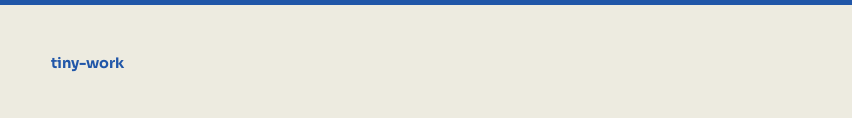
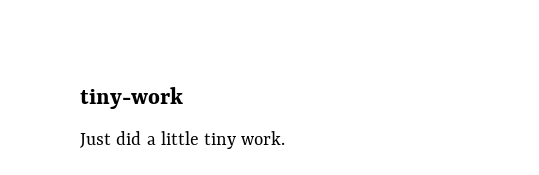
+ Just did a little tiny work.

